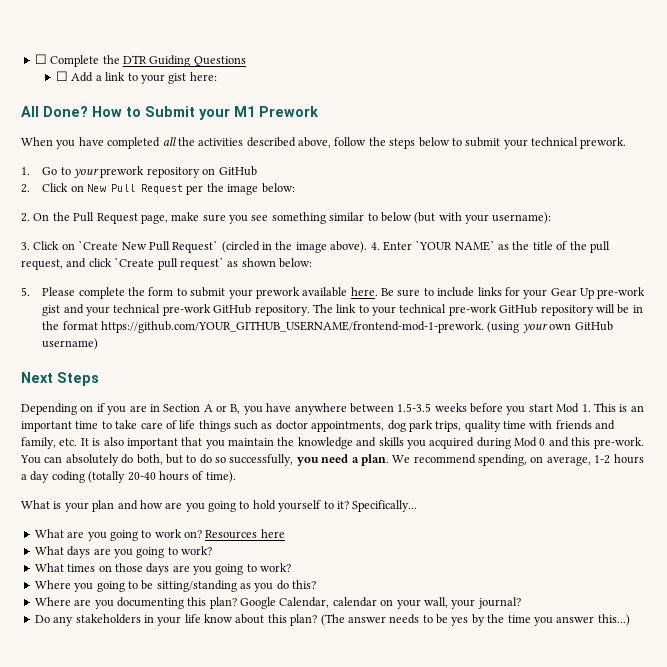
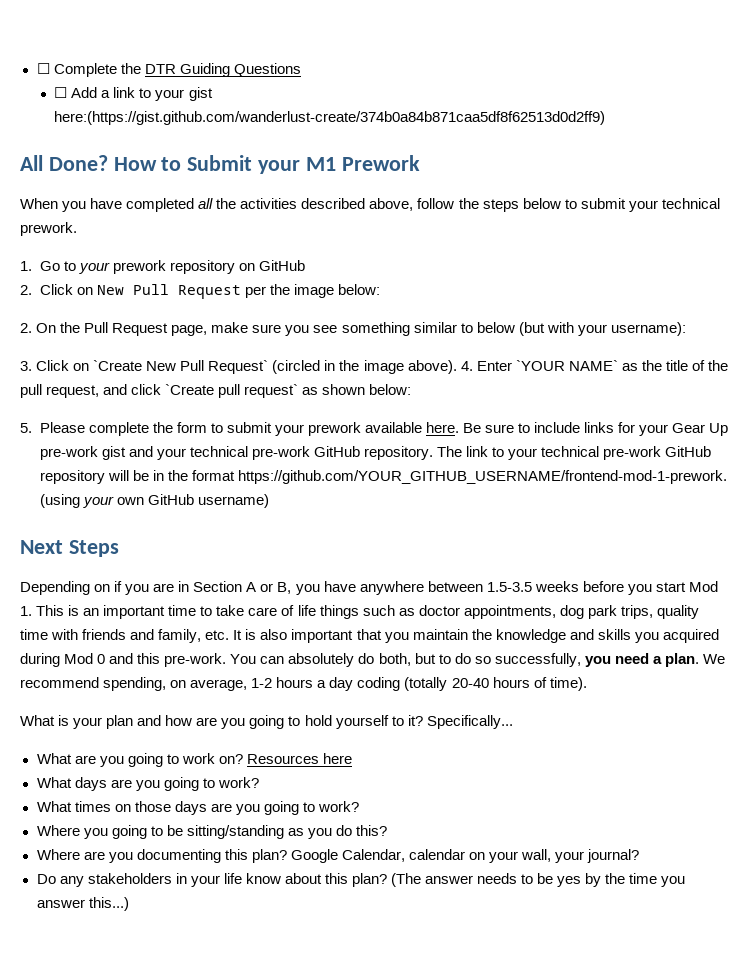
- ☐ Add a link to your gist here:
+ ☐ Add a link to your gist here:(https://gist.github.com/wanderlust-create/374b0a84b871caa5df8f62513d0d2ff9)

